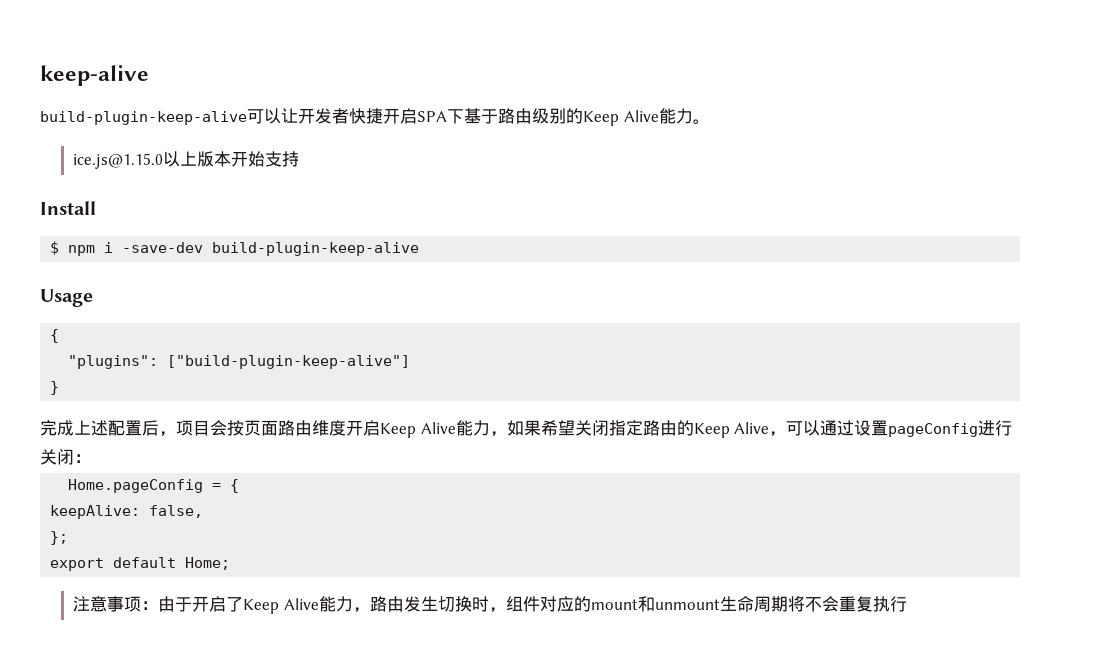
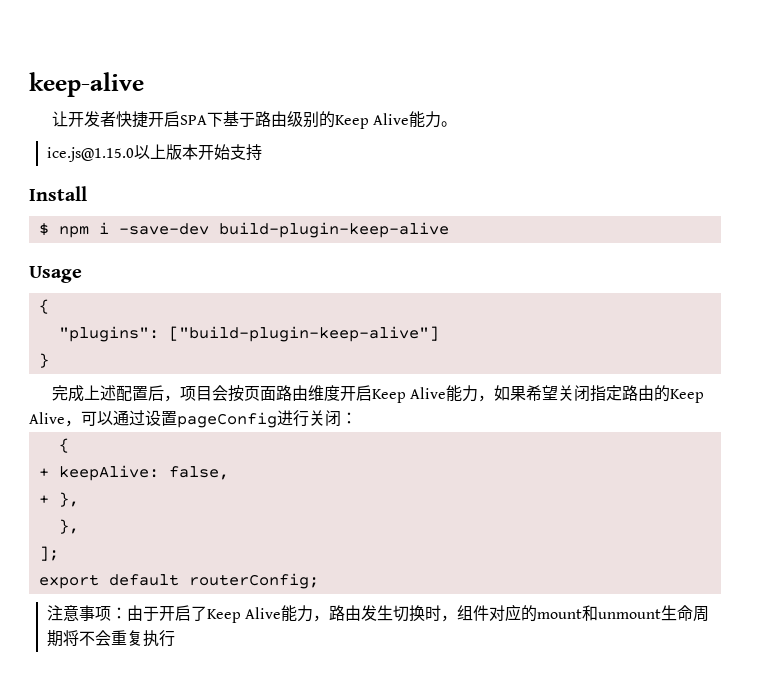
- build-plugin-keep-alive可以让开发者快捷开启SPA下基于路由级别的Keep Alive能力。
+ 让开发者快捷开启SPA下基于路由级别的Keep Alive能力。
  完成上述配置后，项目会按页面路由维度开启Keep Alive能力，如果希望关闭指定路由的Keep Alive，可以通过设置pageConfig进行关闭：
- Home.pageConfig = {
- keepAlive: false,
+ {
+ + keepAlive: false,
- };
+ + },
+ },
+ ];
- export default Home;
+ export default routerConfig;

